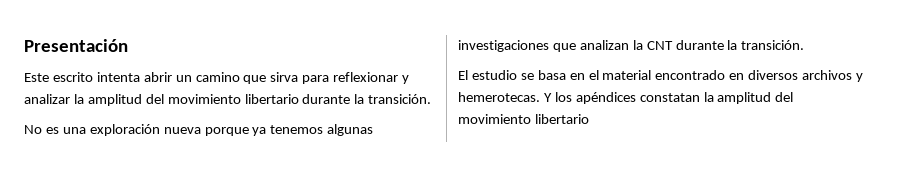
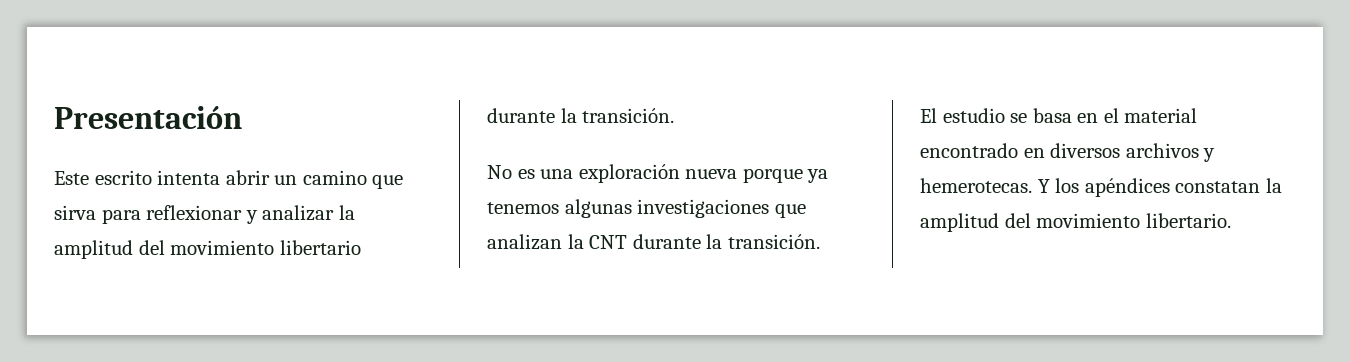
- Y los apéndices constatan la amplitud del movimiento libertario
+ Y los apéndices constatan la amplitud del movimiento libertario.

